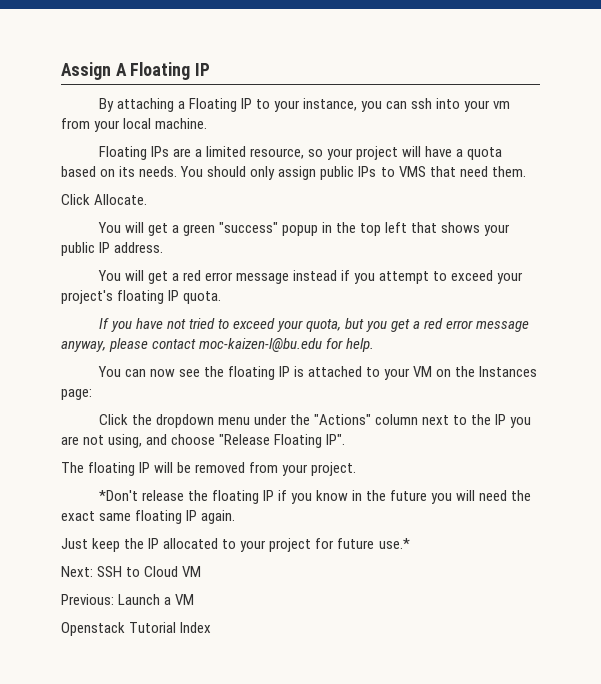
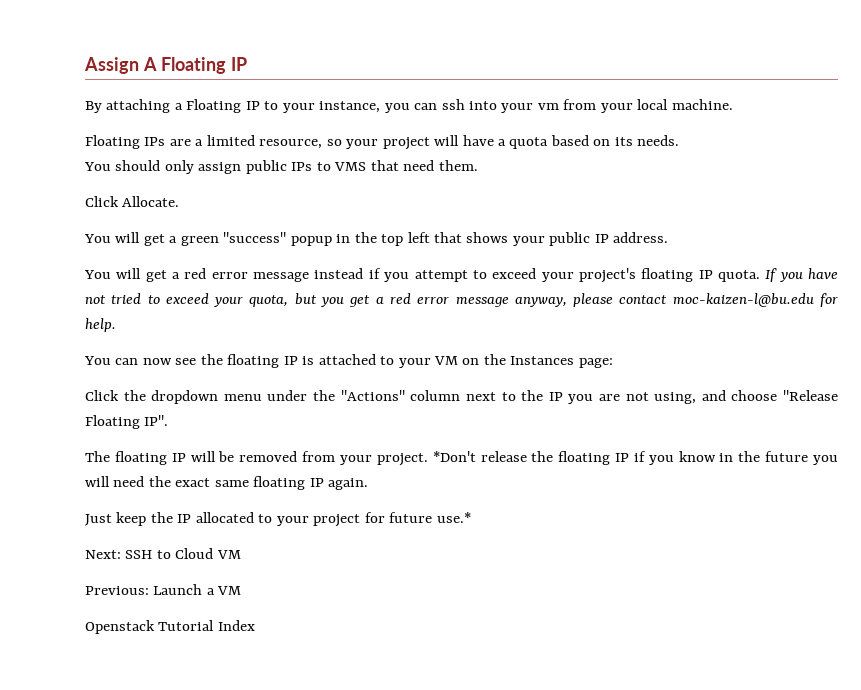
- Floating IPs are a limited resource, so your project will have a quota based on its needs. You should only assign public IPs to VMS that need them.
+ Floating IPs are a limited resource, so your project will have a quota based on its needs.
+ You should only assign public IPs to VMS that need them.
- You will get a red error message instead if you attempt to exceed your project's floating IP quota.
- If you have not tried to exceed your quota, but you get a red error message anyway, please contact moc-kaizen-l@bu.edu for help.
+ You will get a red error message instead if you attempt to exceed your project's floating IP quota. If you have not tried to exceed your quota, but you get a red error message anyway, please contact moc-kaizen-l@bu.edu for help.
- The floating IP will be removed from your project.
- *Don't release the floating IP if you know in the future you will need the exact same floating IP again.
+ The floating IP will be removed from your project. *Don't release the floating IP if you know in the future you will need the exact same floating IP again.

